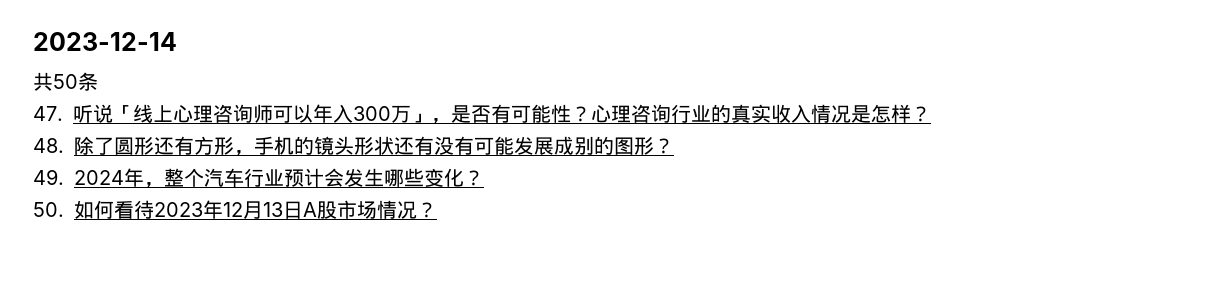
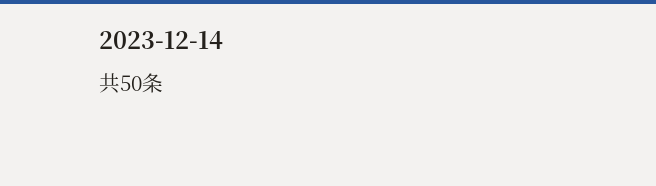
- 47.听说「线上心理咨询师可以年入300万」，是否有可能性？心理咨询行业的真实收入情况是怎样？
- 48.除了圆形还有方形，手机的镜头形状还有没有可能发展成别的图形？
- 49. 2024年，整个汽车行业预计会发生哪些变化？
- 50.如何看待2023年12月13日A股市场情况？

